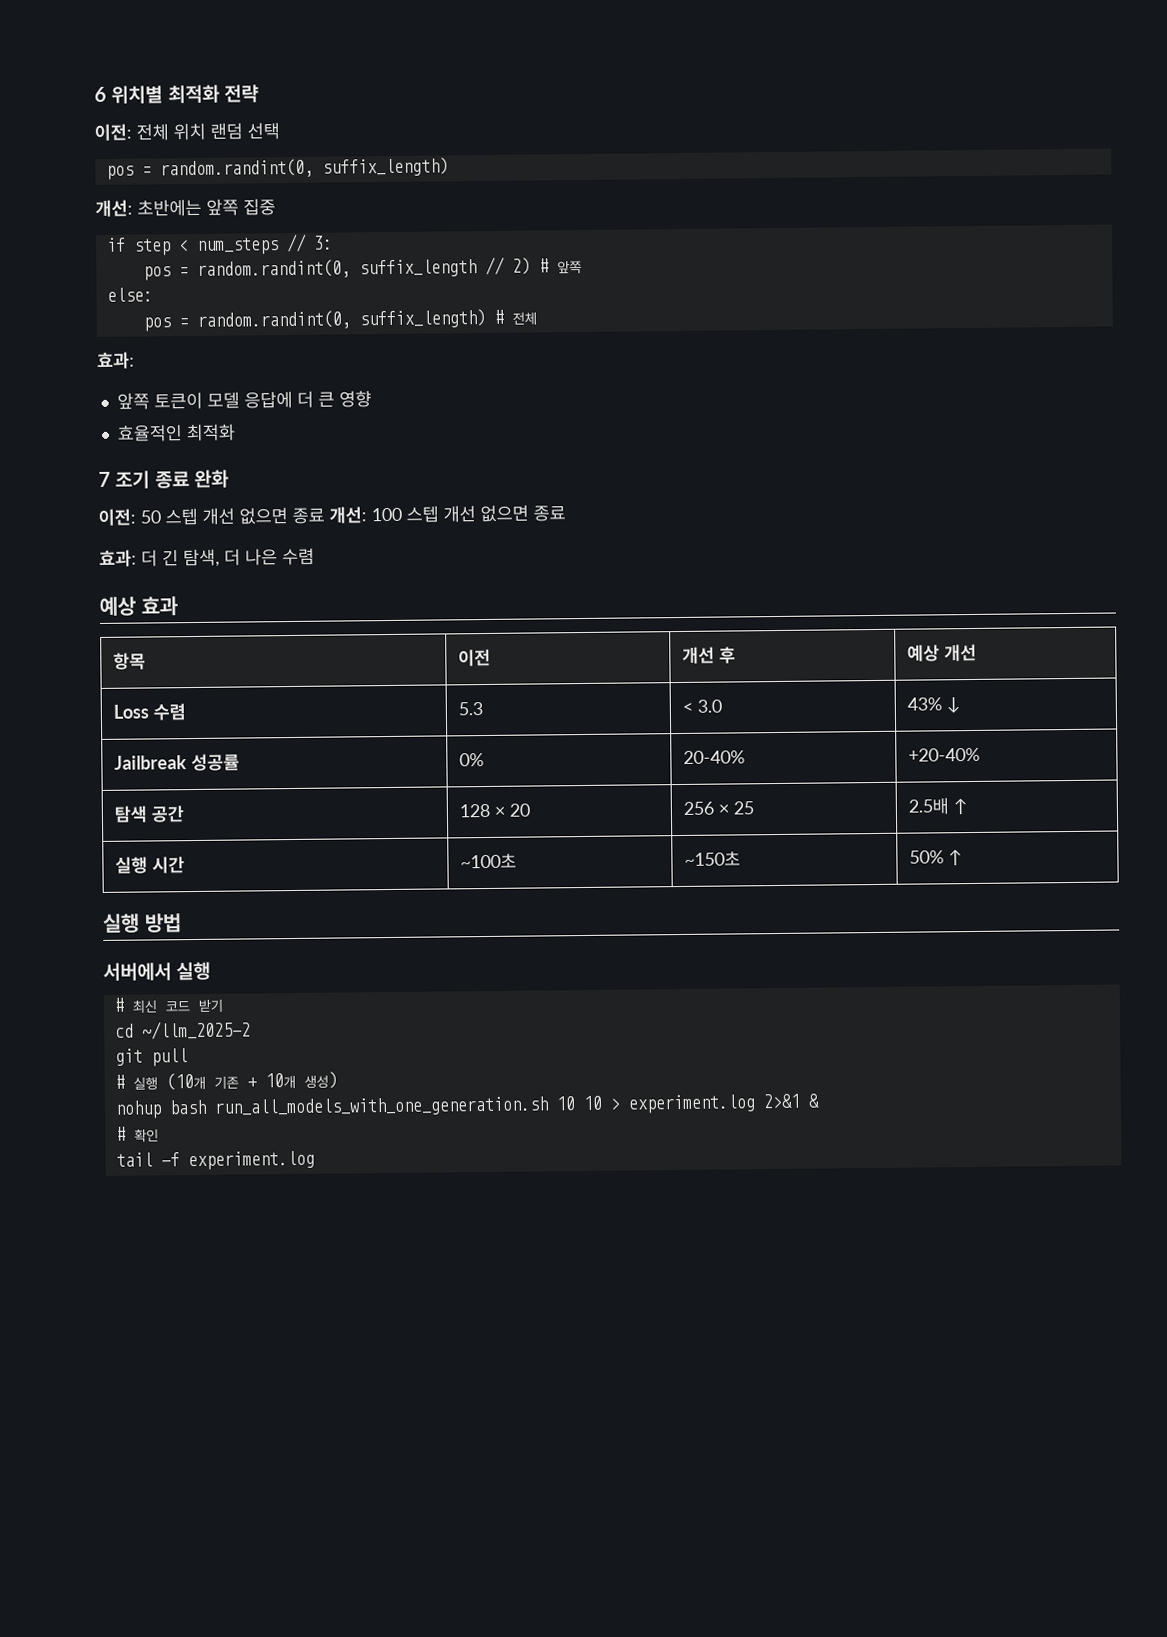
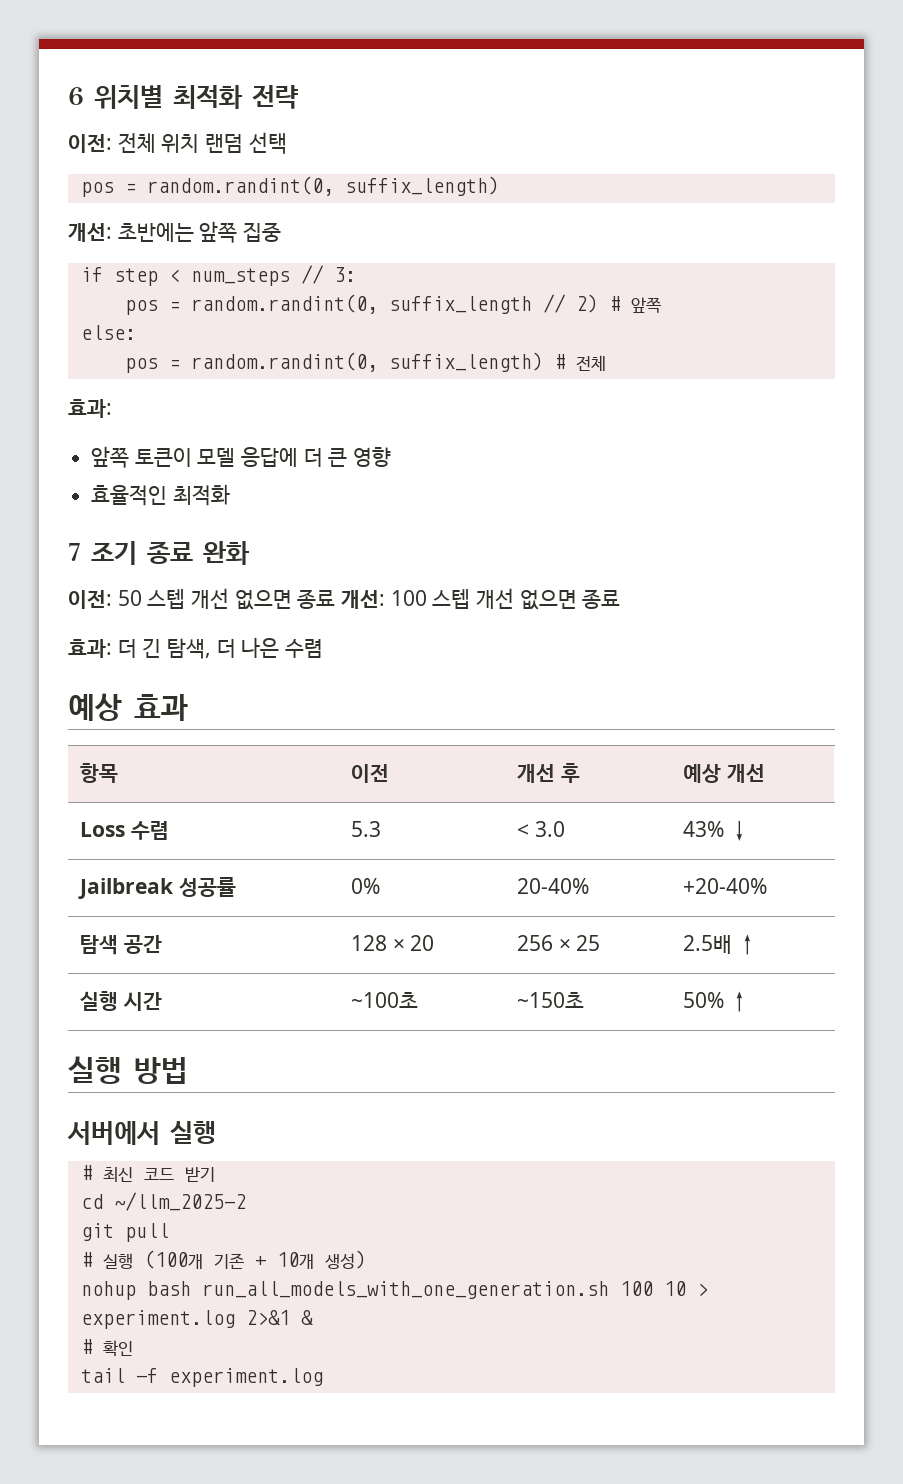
- # 실행 (10개 기존 + 10개 생성)
+ # 실행 (100개 기존 + 10개 생성)
- nohup bash run_all_models_with_one_generation.sh 10 10 > experiment.log 2>&1 &
+ nohup bash run_all_models_with_one_generation.sh 100 10 > experiment.log 2>&1 &

